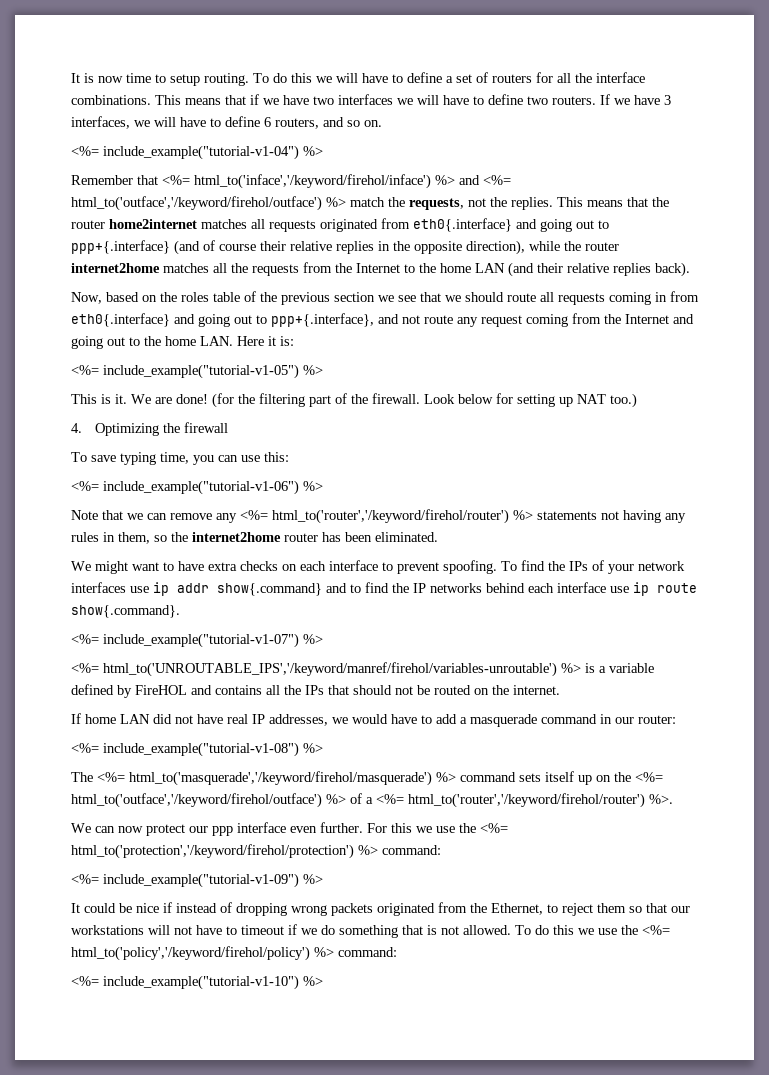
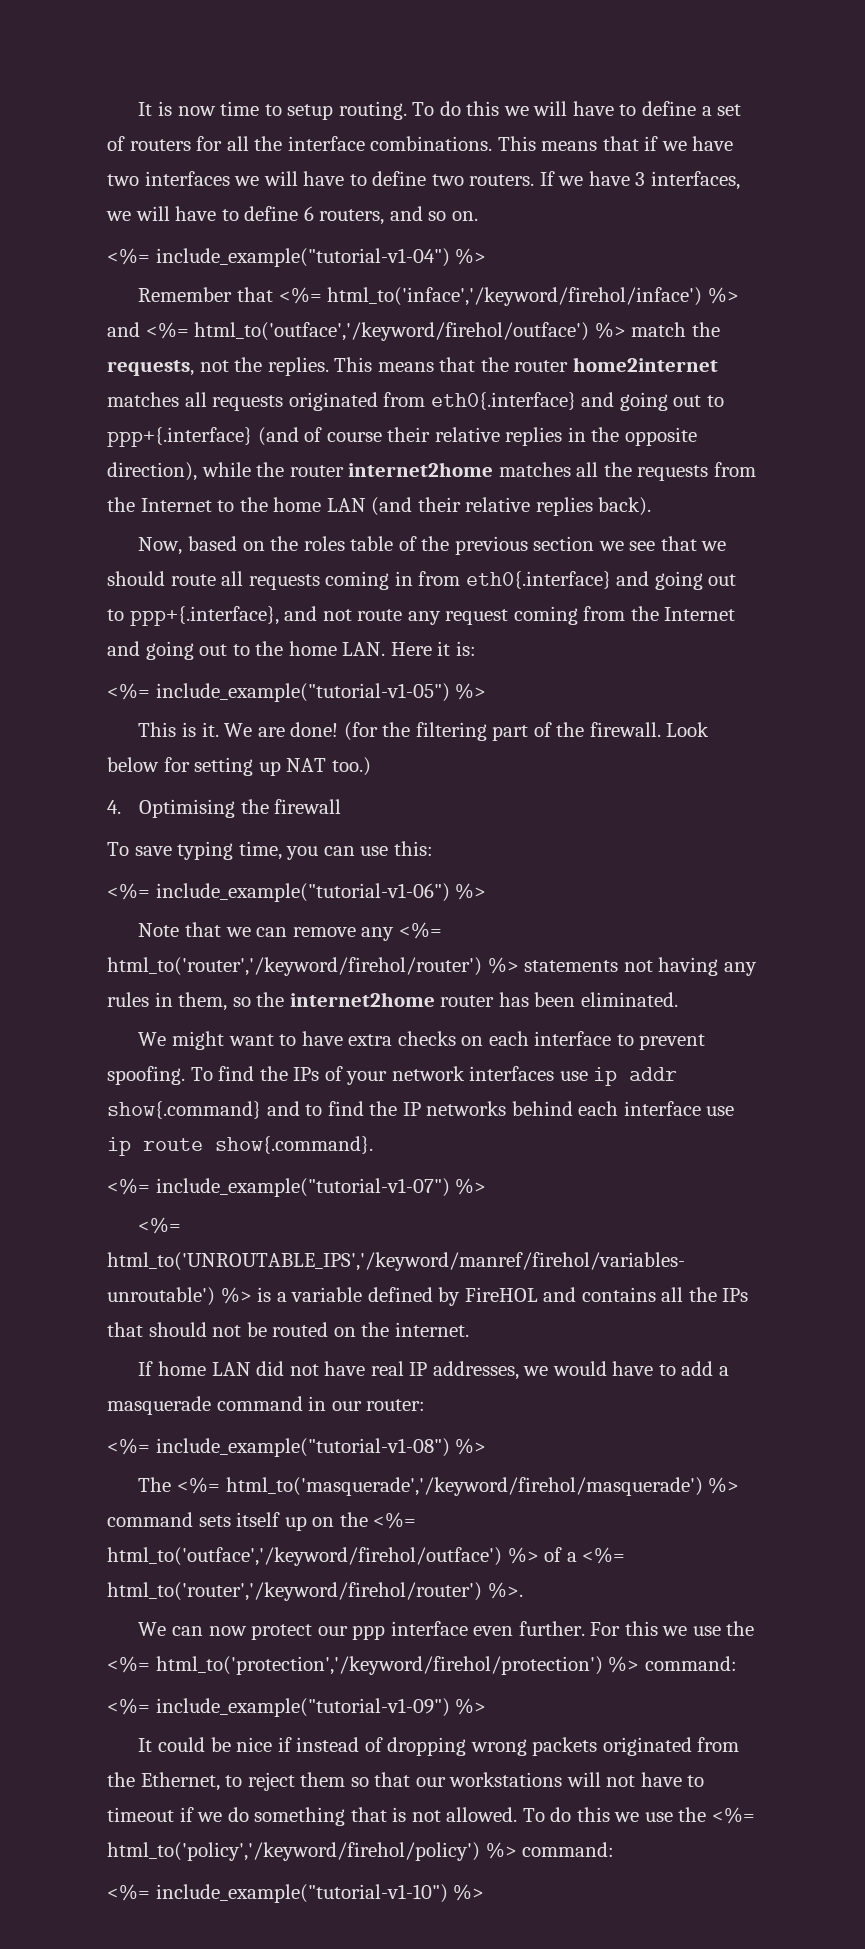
- 4. Optimizing the firewall
+ 4. Optimising the firewall

